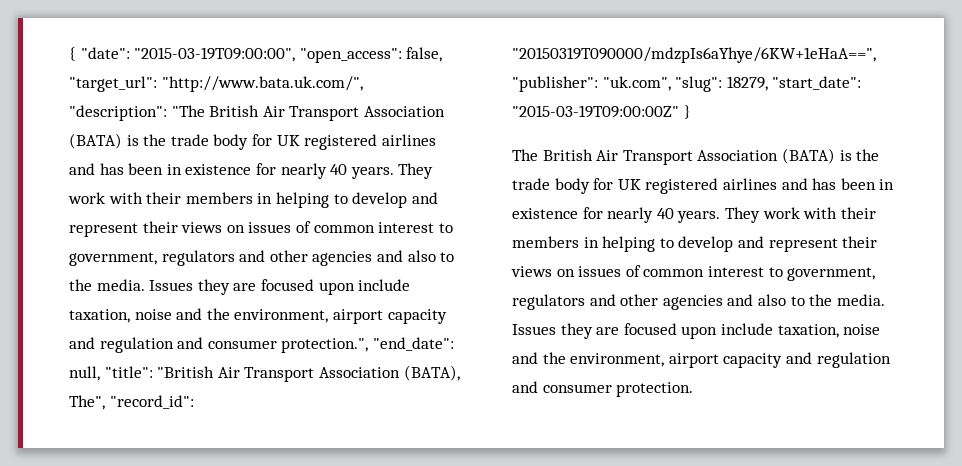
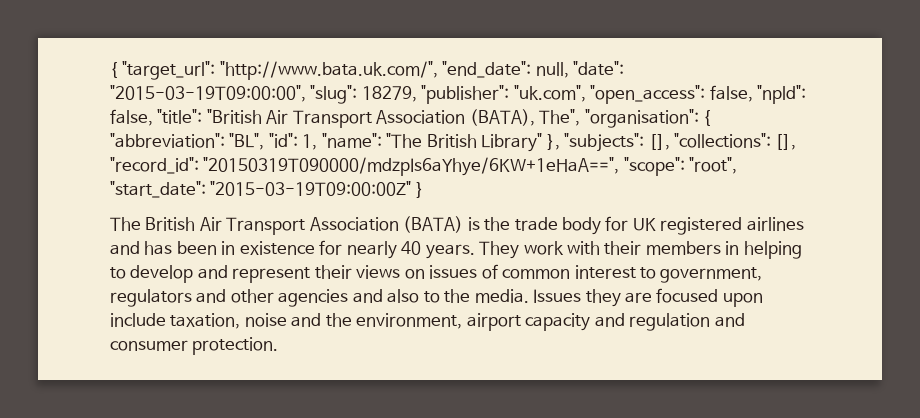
- { "date": "2015-03-19T09:00:00", "open_access": false, "target_url": "http://www.bata.uk.com/", "description": "The British Air Transport Association (BATA) is the trade body for UK registered airlines and has been in existence for nearly 40 years. They work with their members in helping to develop and represent their views on issues of common interest to government, regulators and other agencies and also to the media. Issues they are focused upon include taxation, noise and the environment, airport capacity and regulation and consumer protection.", "end_date": null, "title": "British Air Transport Association (BATA), The", "record_id": "20150319T090000/mdzpIs6aYhye/6KW+1eHaA==", "publisher": "uk.com", "slug": 18279, "start_date": "2015-03-19T09:00:00Z" }
+ { "target_url": "http://www.bata.uk.com/", "end_date": null, "date": "2015-03-19T09:00:00", "slug": 18279, "publisher": "uk.com", "open_access": false, "npld": false, "title": "British Air Transport Association (BATA), The", "organisation": { "abbreviation": "BL", "id": 1, "name": "The British Library" }, "subjects": [], "collections": [], "record_id": "20150319T090000/mdzpIs6aYhye/6KW+1eHaA==", "scope": "root", "start_date": "2015-03-19T09:00:00Z" }

